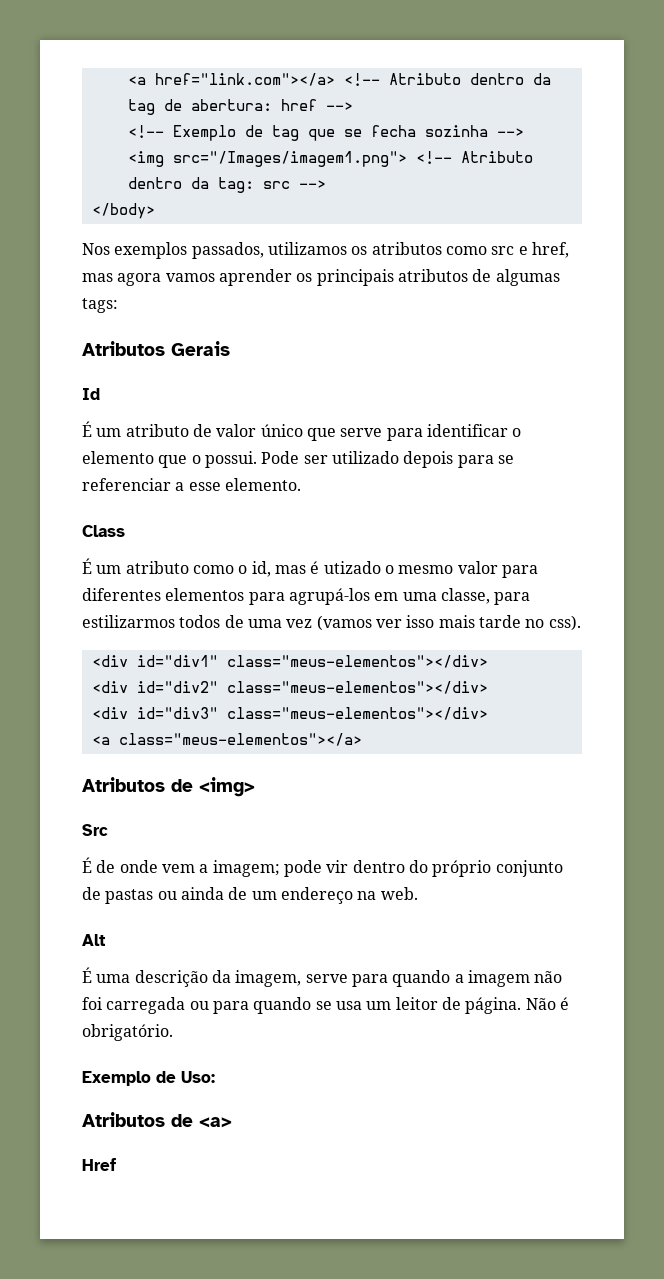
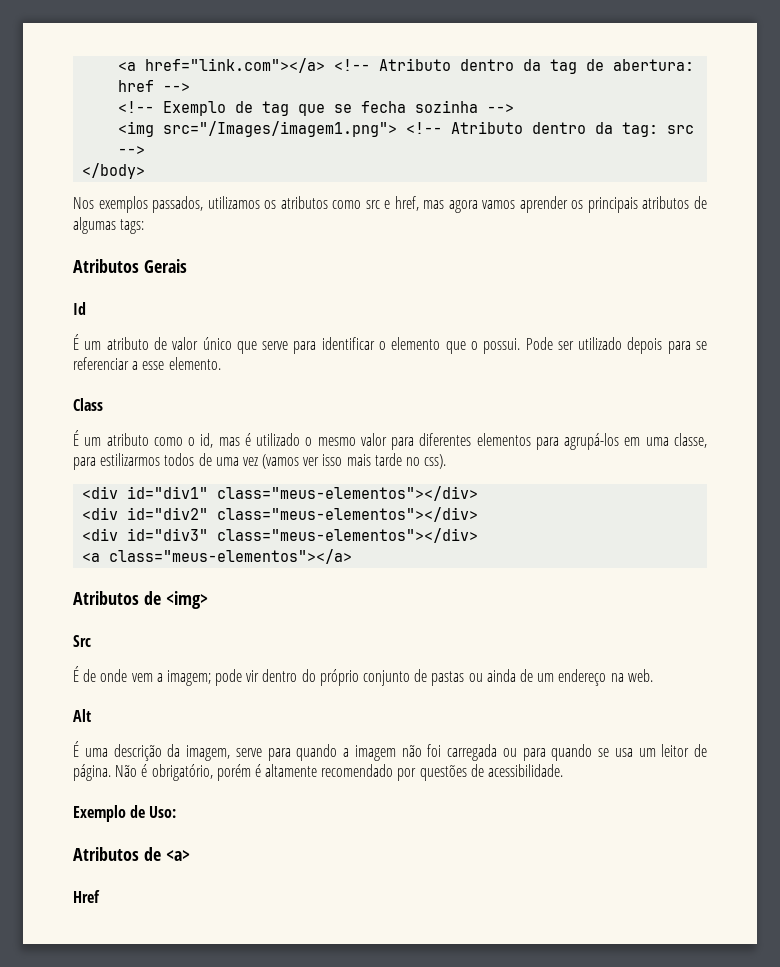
- É um atributo como o id, mas é utizado o mesmo valor para diferentes elementos para agrupá-los em uma classe, para estilizarmos todos de uma vez (vamos ver isso mais tarde no css).
+ É um atributo como o id, mas é utilizado o mesmo valor para diferentes elementos para agrupá-los em uma classe, para estilizarmos todos de uma vez (vamos ver isso mais tarde no css).
- Não é obrigatório.
+ Não é obrigatório, porém é altamente recomendado por questões de acessibilidade.

